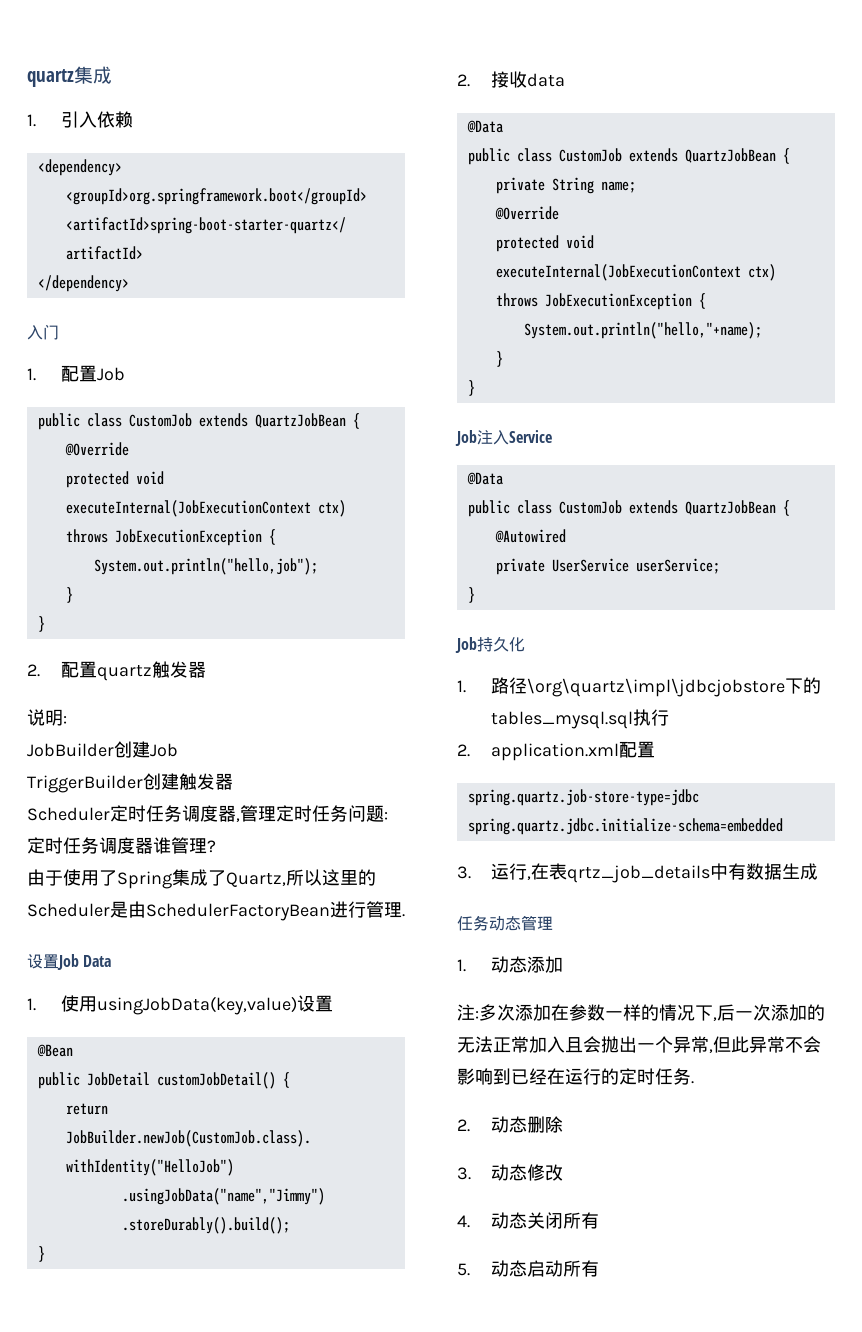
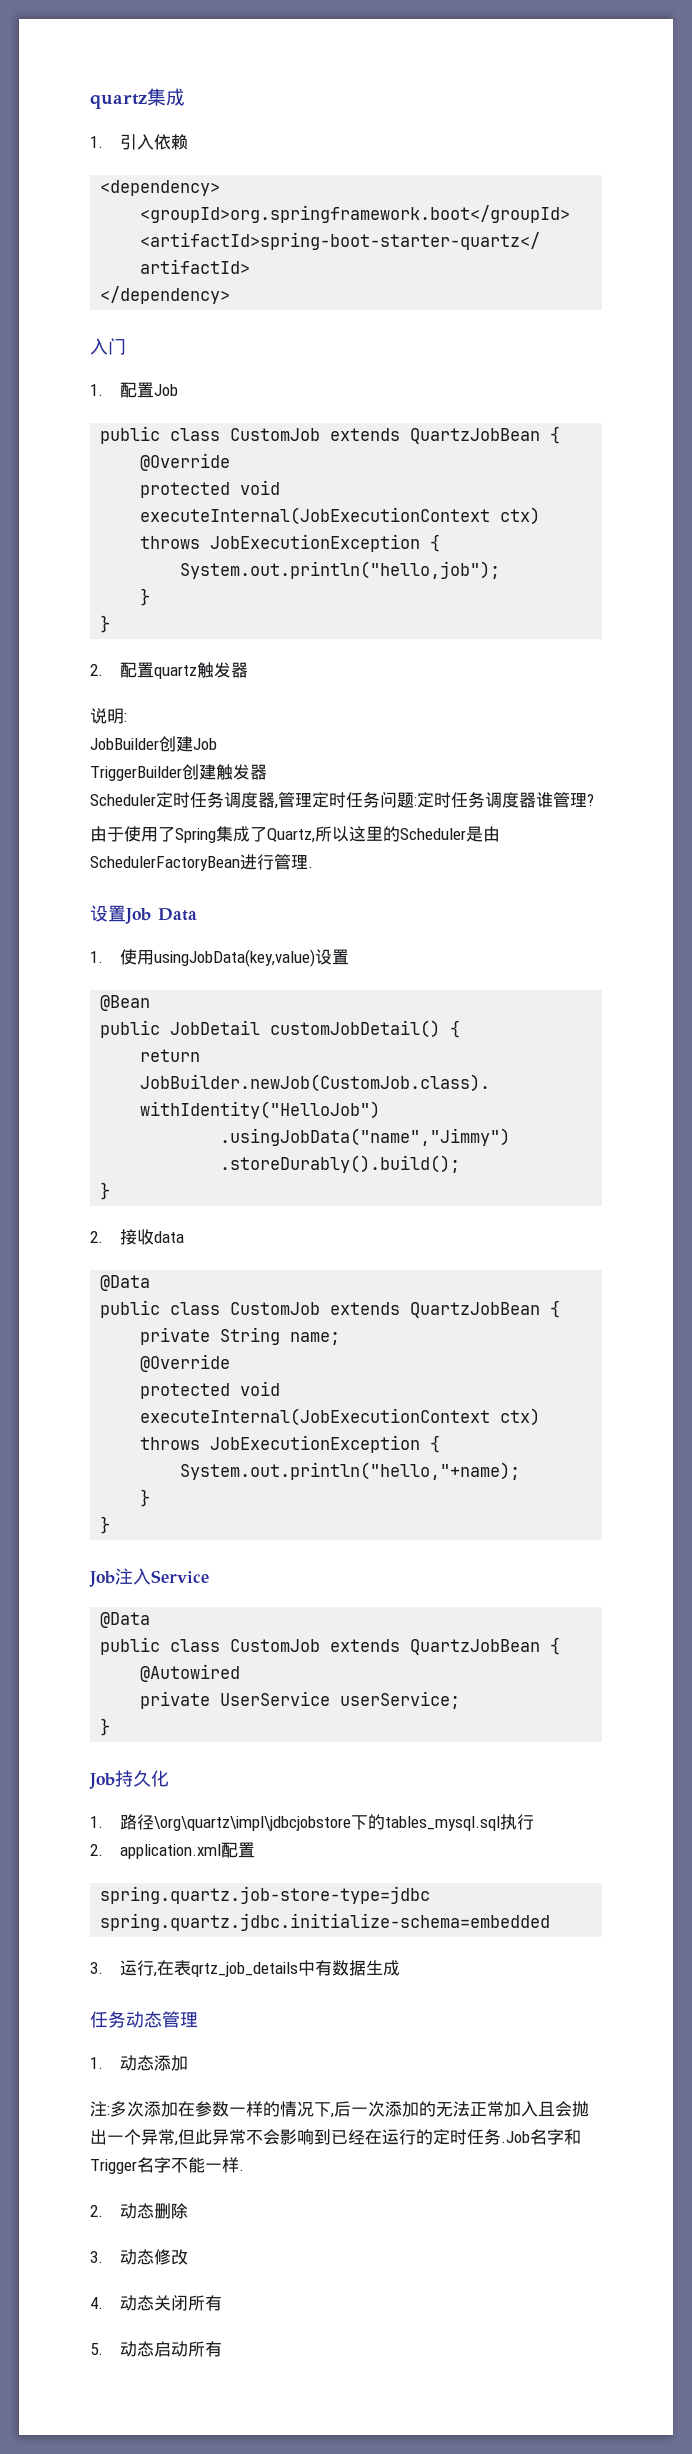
- 注:多次添加在参数一样的情况下,后一次添加的无法正常加入且会抛出一个异常,但此异常不会影响到已经在运行的定时任务.
+ 注:多次添加在参数一样的情况下,后一次添加的无法正常加入且会抛出一个异常,但此异常不会影响到已经在运行的定时任务.Job名字和Trigger名字不能一样.

